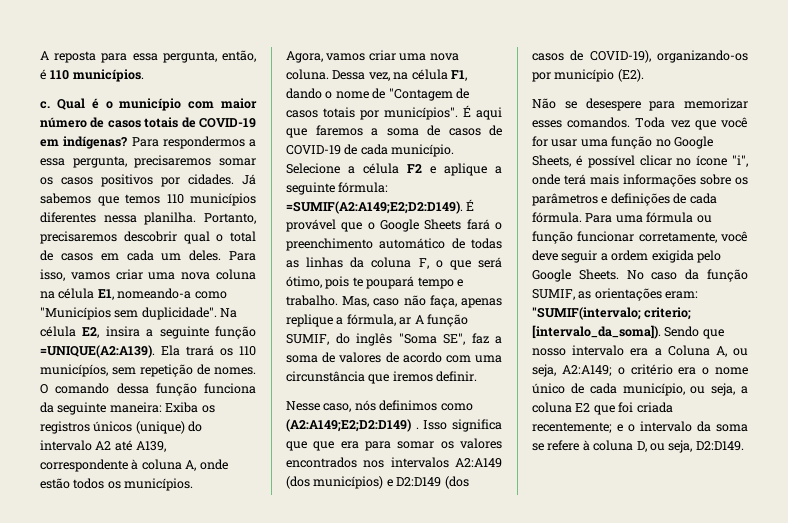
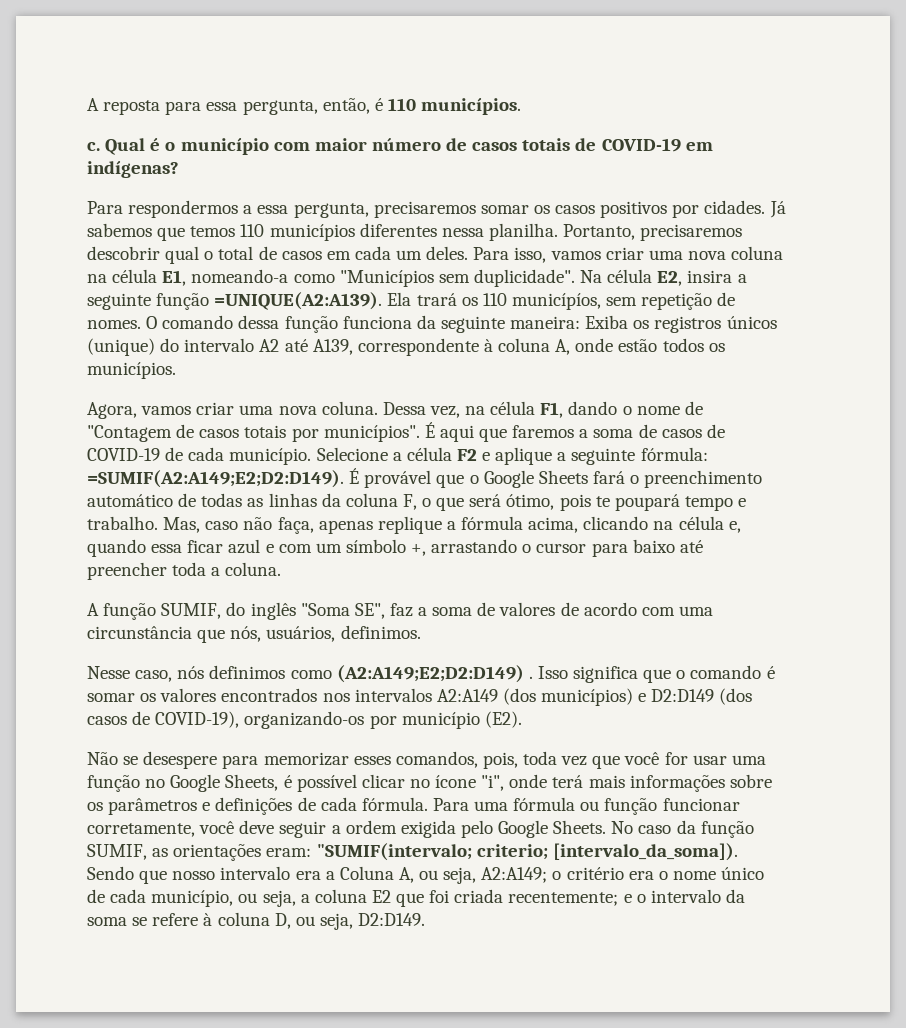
- Qual é o município com maior número de casos totais de COVID-19 em indígenas? Para respondermos a essa pergunta, precisaremos somar os casos positivos por cidades.
+ Qual é o município com maior número de casos totais de COVID-19 em indígenas?
+ Para respondermos a essa pergunta, precisaremos somar os casos positivos por cidades.
- Mas, caso não faça, apenas replique a fórmula, ar A função SUMIF, do inglês "Soma SE", faz a soma de valores de acordo com uma circunstância que iremos definir.
+ Mas, caso não faça, apenas replique a fórmula acima, clicando na célula e, quando essa ficar azul e com um símbolo +, arrastando o cursor para baixo até preencher toda a coluna.
+ A função SUMIF, do inglês "Soma SE", faz a soma de valores de acordo com uma circunstância que nós, usuários, definimos.
- Isso significa que que era para somar os valores encontrados nos intervalos A2:A149 (dos municípios) e D2:D149 (dos casos de COVID-19), organizando-os por município (E2).
+ Isso significa que o comando é somar os valores encontrados nos intervalos A2:A149 (dos municípios) e D2:D149 (dos casos de COVID-19), organizando-os por município (E2).
- Não se desespere para memorizar esses comandos. Toda vez que você for usar uma função no Google Sheets, é possível clicar no ícone "i", onde terá mais informações sobre os parâmetros e definições de cada fórmula.
+ Não se desespere para memorizar esses comandos, pois, toda vez que você for usar uma função no Google Sheets, é possível clicar no ícone "i", onde terá mais informações sobre os parâmetros e definições de cada fórmula.

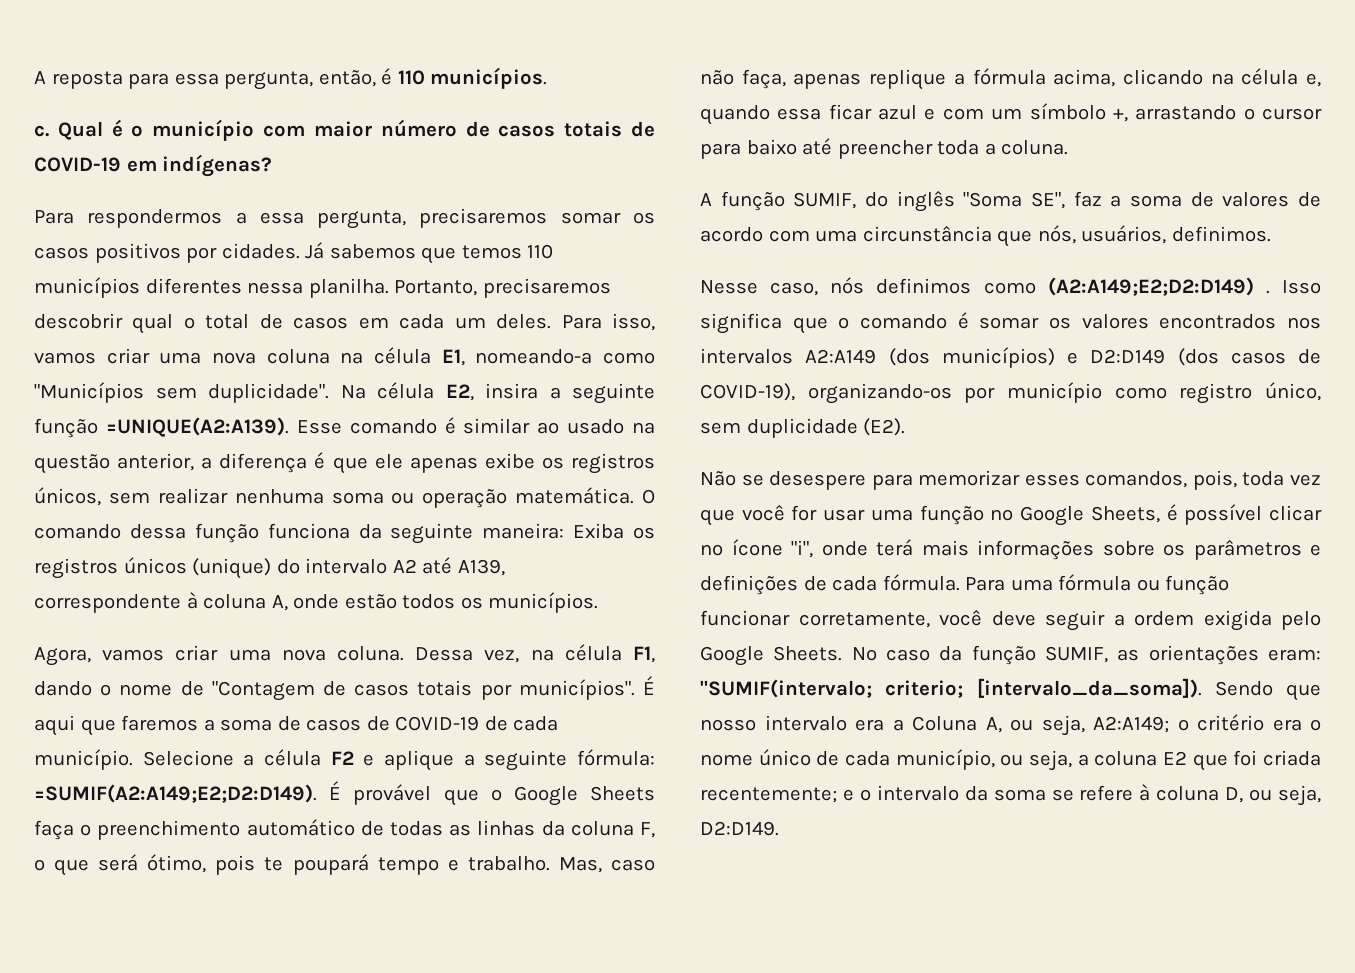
- Ela trará os 110 municípíos, sem repetição de nomes.
+ Esse comando é similar ao usado na questão anterior, a diferença é que ele apenas exibe os registros únicos, sem realizar nenhuma soma ou operação matemática.
- É provável que o Google Sheets fará o preenchimento automático de todas as linhas da coluna F, o que será ótimo, pois te poupará tempo e trabalho.
+ É provável que o Google Sheets faça o preenchimento automático de todas as linhas da coluna F, o que será ótimo, pois te poupará tempo e trabalho.
- Isso significa que o comando é somar os valores encontrados nos intervalos A2:A149 (dos municípios) e D2:D149 (dos casos de COVID-19), organizando-os por município (E2).
+ Isso significa que o comando é somar os valores encontrados nos intervalos A2:A149 (dos municípios) e D2:D149 (dos casos de COVID-19), organizando-os por município como registro único, sem duplicidade (E2).

